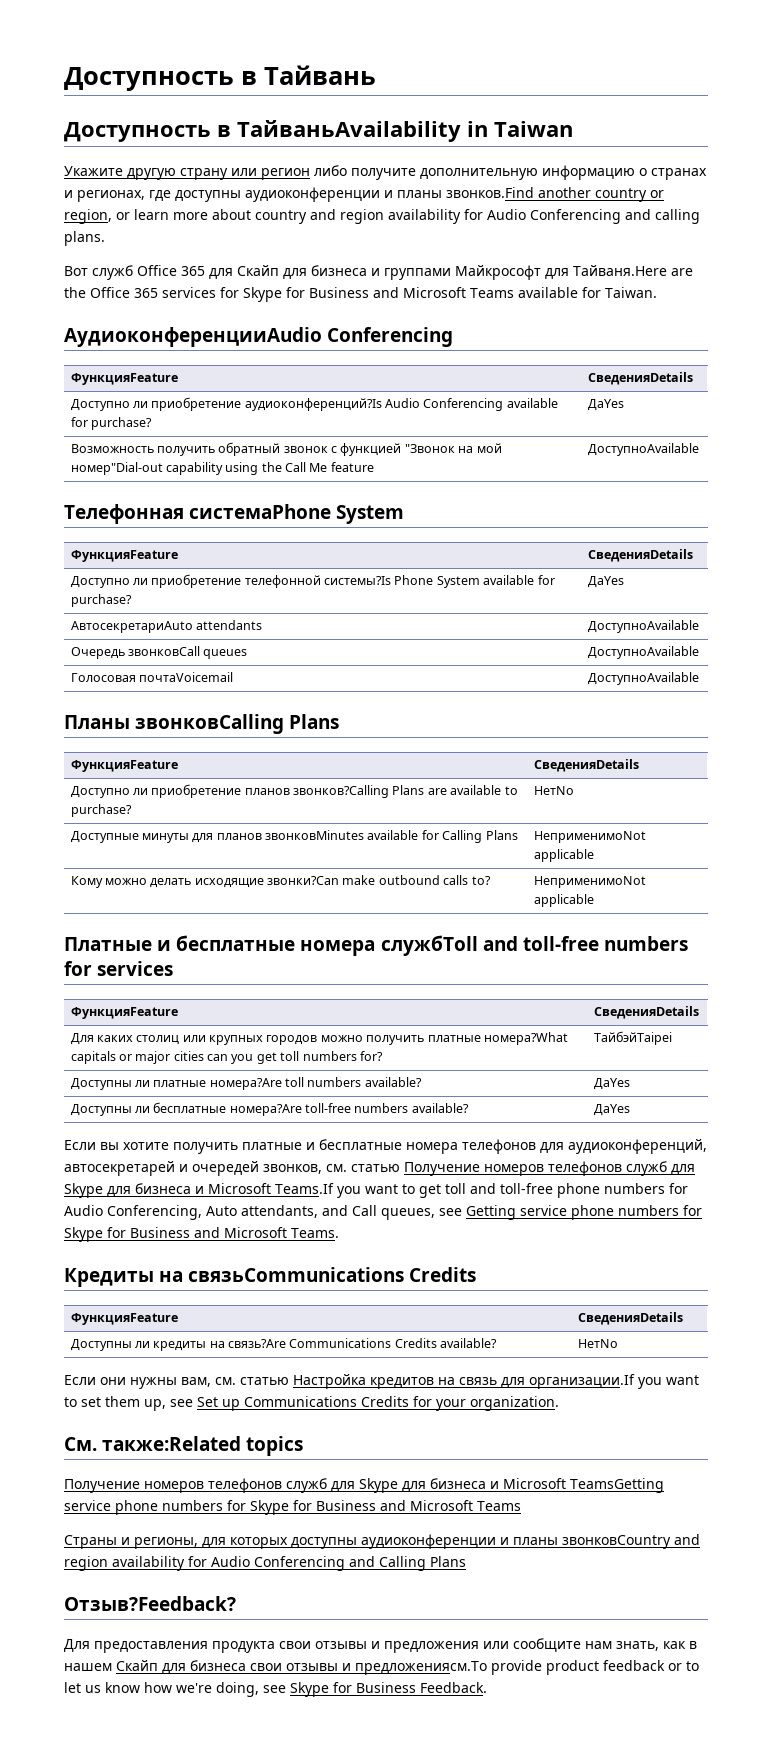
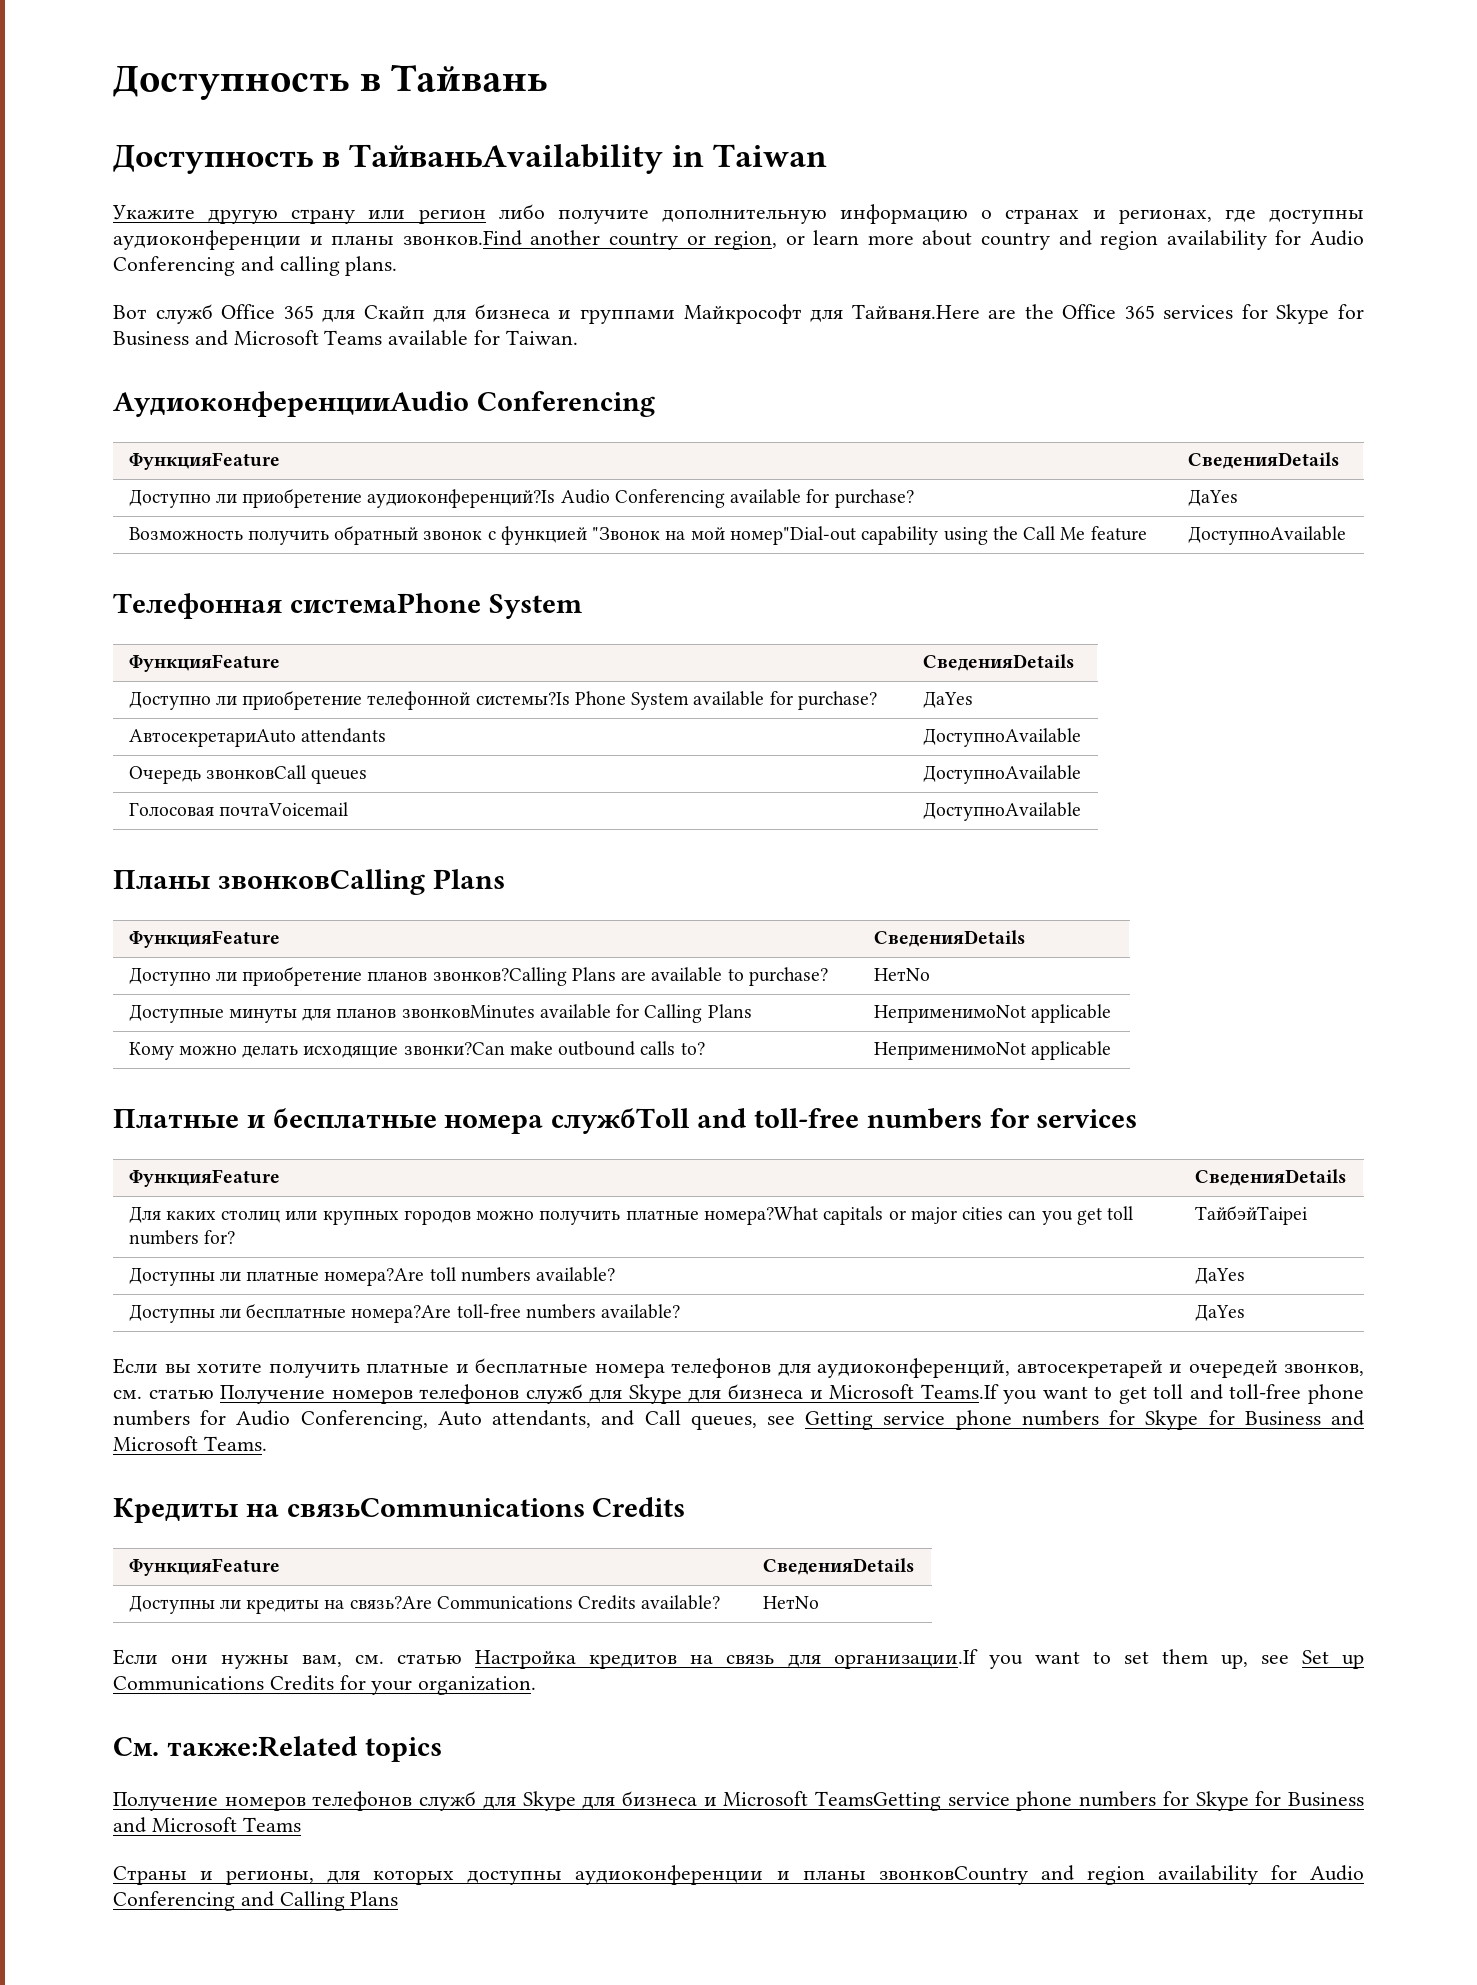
- Отзыв?Feedback?
- Для предоставления продукта свои отзывы и предложения или сообщите нам знать, как в нашем Скайп для бизнеса свои отзывы и предложениясм.To provide product feedback or to let us know how we're doing, see Skype for Business Feedback.

